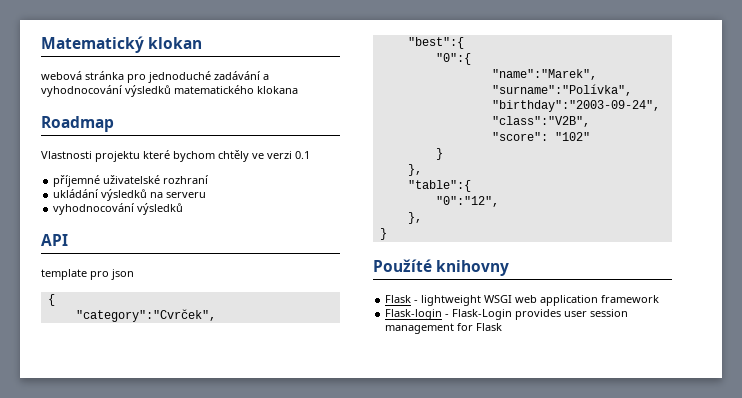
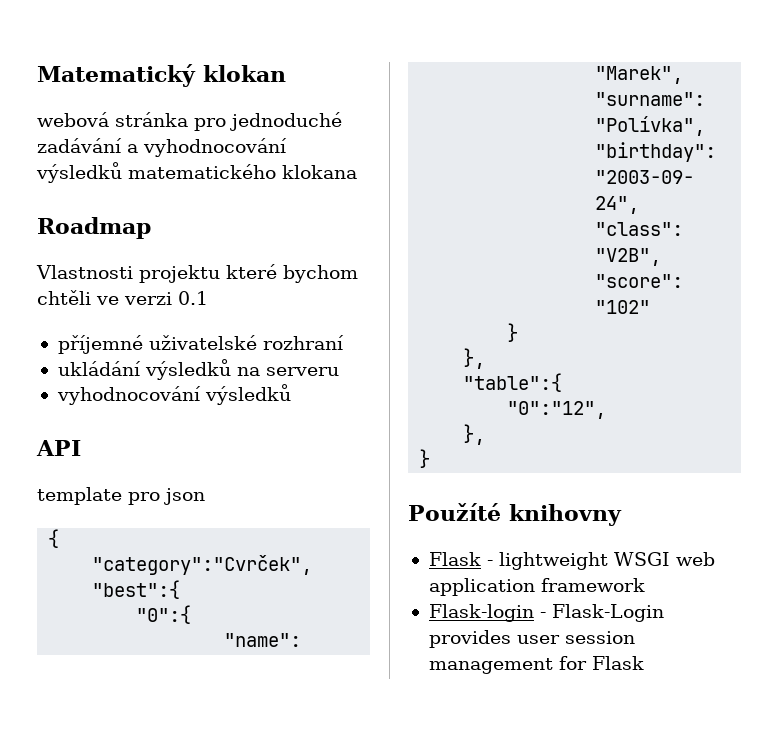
- Vlastnosti projektu které bychom chtěly ve verzi 0.1
+ Vlastnosti projektu které bychom chtěli ve verzi 0.1

